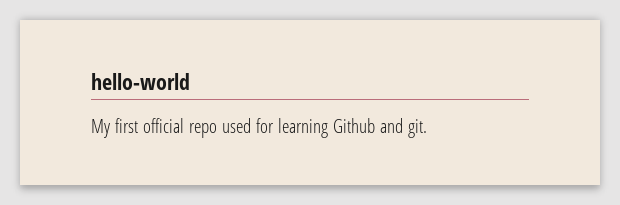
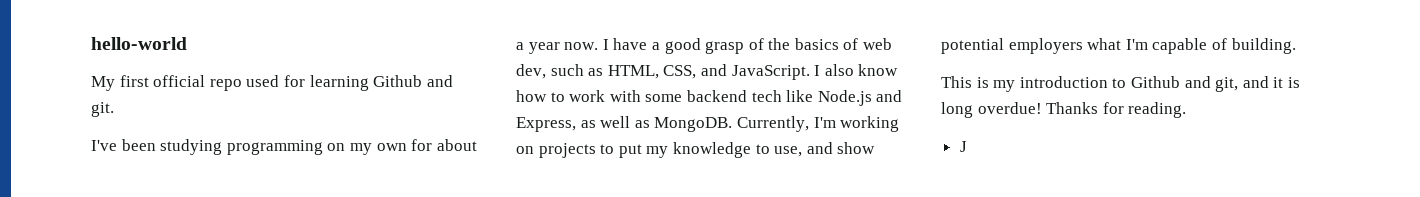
+ I've been studying programming on my own for about a year now. I have a good grasp of the basics of web dev, such as HTML, CSS, and JavaScript. I also know how to work with some backend tech like Node.js and Express, as well as MongoDB. Currently, I'm working on projects to put my knowledge to use, and show potential employers what I'm capable of building.
+ This is my introduction to Github and git, and it is long overdue! Thanks for reading.
+ J

